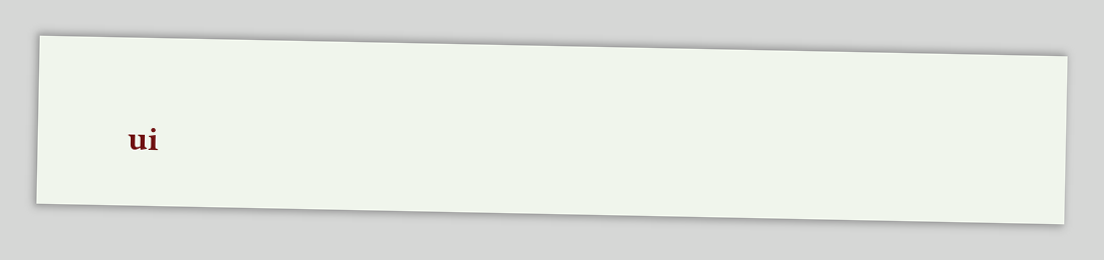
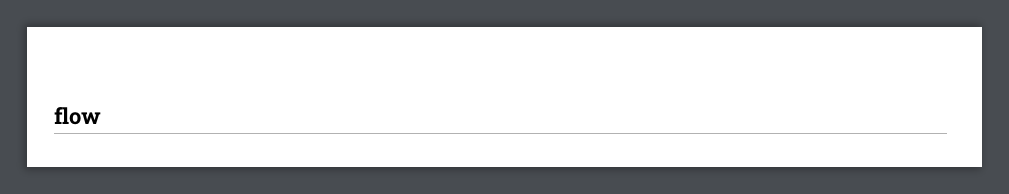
- ui
+ flow

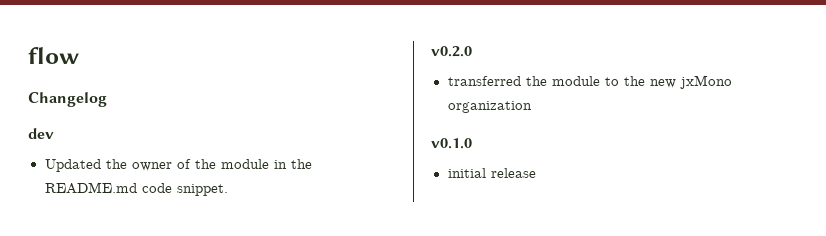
+ Changelog
+ dev
+ Updated the owner of the module in the README.md code snippet.
+ v0.2.0
+ transferred the module to the new jxMono organization
+ v0.1.0
+ initial release

